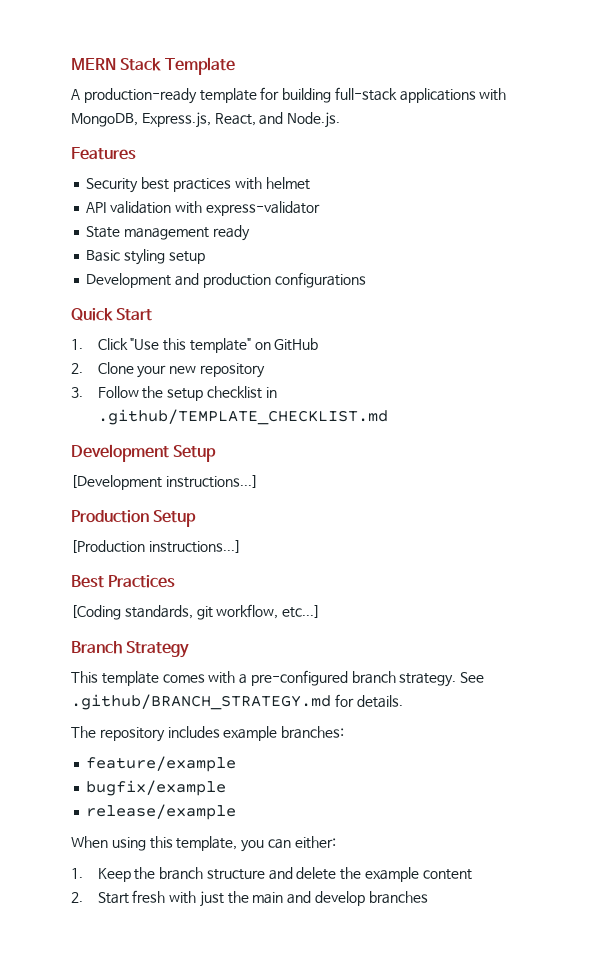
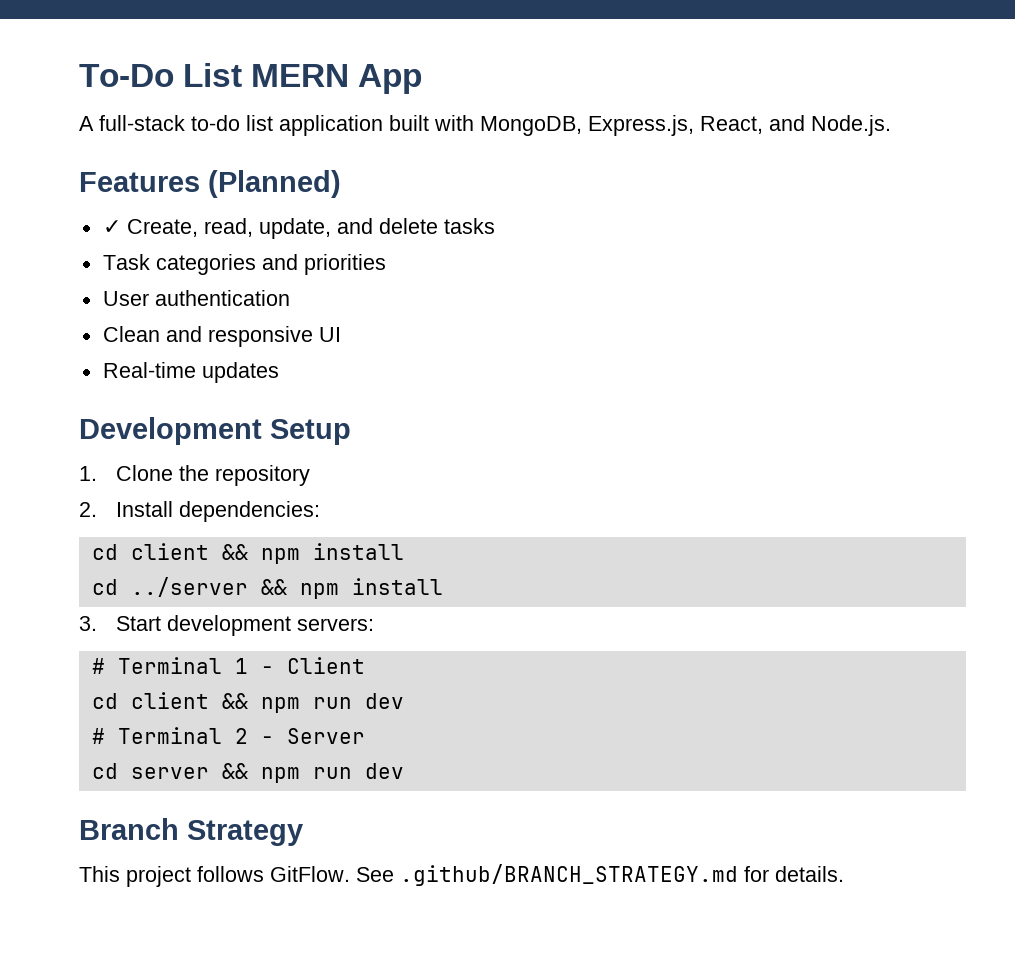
- MERN Stack Template
- A production-ready template for building full-stack applications with MongoDB, Express.js, React, and Node.js.
+ To-Do List MERN App
+ A full-stack to-do list application built with MongoDB, Express.js, React, and Node.js.
- Features
- Security best practices with helmet
- API validation with express-validator
- State management ready
- Basic styling setup
- Development and production configurations
- Quick Start
- 1. Click "Use this template" on GitHub
- 2. Clone your new repository
- 3. Follow the setup checklist in .github/TEMPLATE_CHECKLIST.md
+ Features (Planned)
+ ✓ Create, read, update, and delete tasks
+ Task categories and priorities
+ User authentication
+ Clean and responsive UI
+ Real-time updates
  Development Setup
- [Development instructions...]
- Production Setup
- [Production instructions...]
- Best Practices
- [Coding standards, git workflow, etc...]
+ 1. Clone the repository
+ 2. Install dependencies:
+ cd client && npm install
+ cd ../server && npm install
+ 3. Start development servers:
+ # Terminal 1 - Client
+ cd client && npm run dev
+ # Terminal 2 - Server
+ cd server && npm run dev
  Branch Strategy
- This template comes with a pre-configured branch strategy. See .github/BRANCH_STRATEGY.md for details.
- The repository includes example branches:
- feature/example
- bugfix/example
- release/example
- When using this template, you can either:
- 1. Keep the branch structure and delete the example content
- 2. Start fresh with just the main and develop branches
+ This project follows GitFlow. See .github/BRANCH_STRATEGY.md for details.

